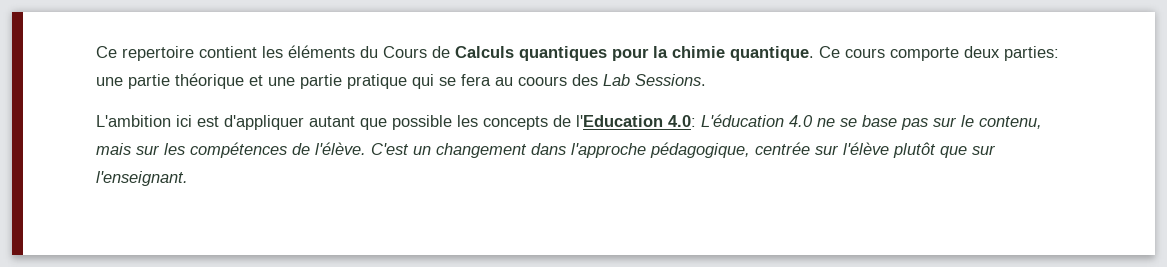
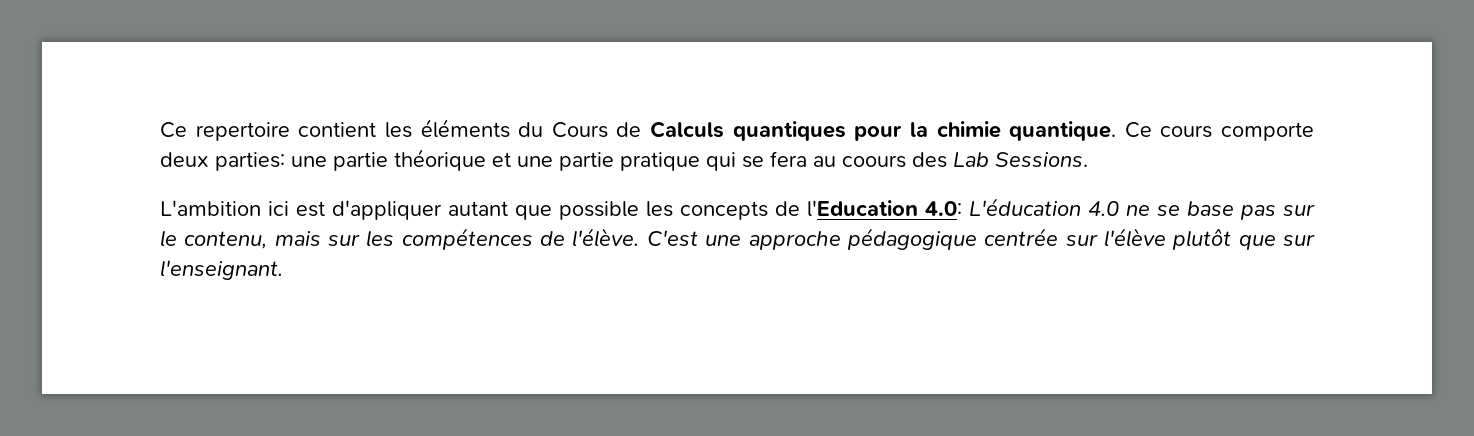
- C'est un changement dans l'approche pédagogique, centrée sur l'élève plutôt que sur l'enseignant.
+ C'est une approche pédagogique centrée sur l'élève plutôt que sur l'enseignant.

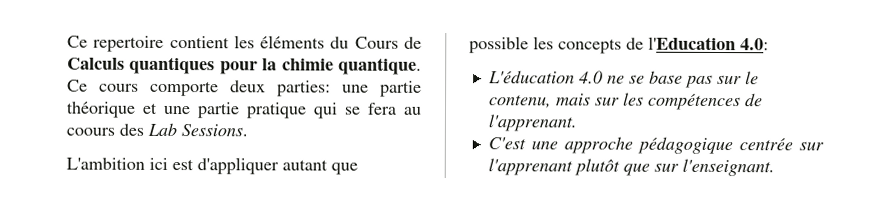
- L'ambition ici est d'appliquer autant que possible les concepts de l'Education 4.0: L'éducation 4.0 ne se base pas sur le contenu, mais sur les compétences de l'élève. C'est une approche pédagogique centrée sur l'élève plutôt que sur l'enseignant.
+ L'ambition ici est d'appliquer autant que possible les concepts de l'Education 4.0:
+ L'éducation 4.0 ne se base pas sur le contenu, mais sur les compétences de l'apprenant.
+ C'est une approche pédagogique centrée sur l'apprenant plutôt que sur l'enseignant.

